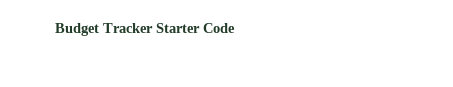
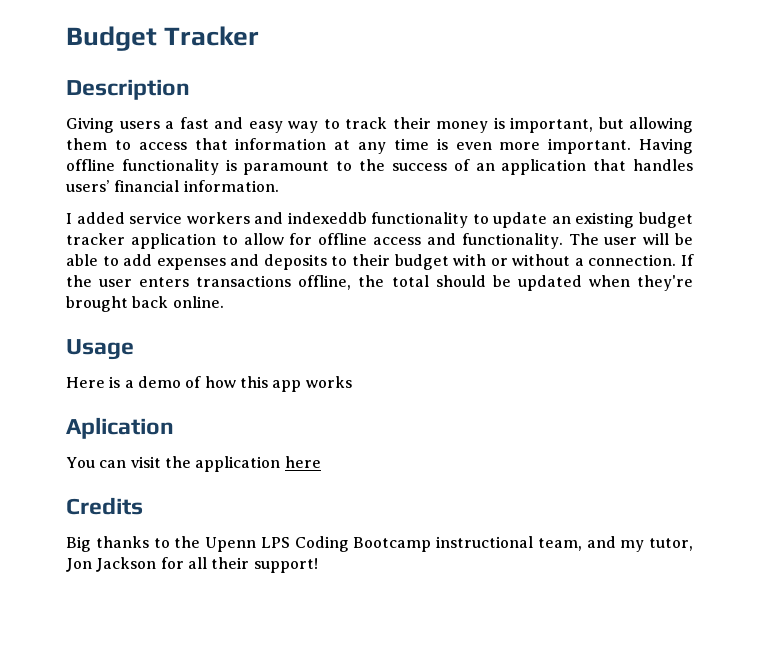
- Budget Tracker Starter Code
+ Budget Tracker
+ Description
+ Giving users a fast and easy way to track their money is important, but allowing them to access that information at any time is even more important. Having offline functionality is paramount to the success of an application that handles users’ financial information.
+ I added service workers and indexeddb functionality to update an existing budget tracker application to allow for offline access and functionality. The user will be able to add expenses and deposits to their budget with or without a connection. If the user enters transactions offline, the total should be updated when they're brought back online.
+ Usage
+ Here is a demo of how this app works
+ Aplication
+ You can visit the application here
+ Credits
+ Big thanks to the Upenn LPS Coding Bootcamp instructional team, and my tutor, Jon Jackson for all their support!

